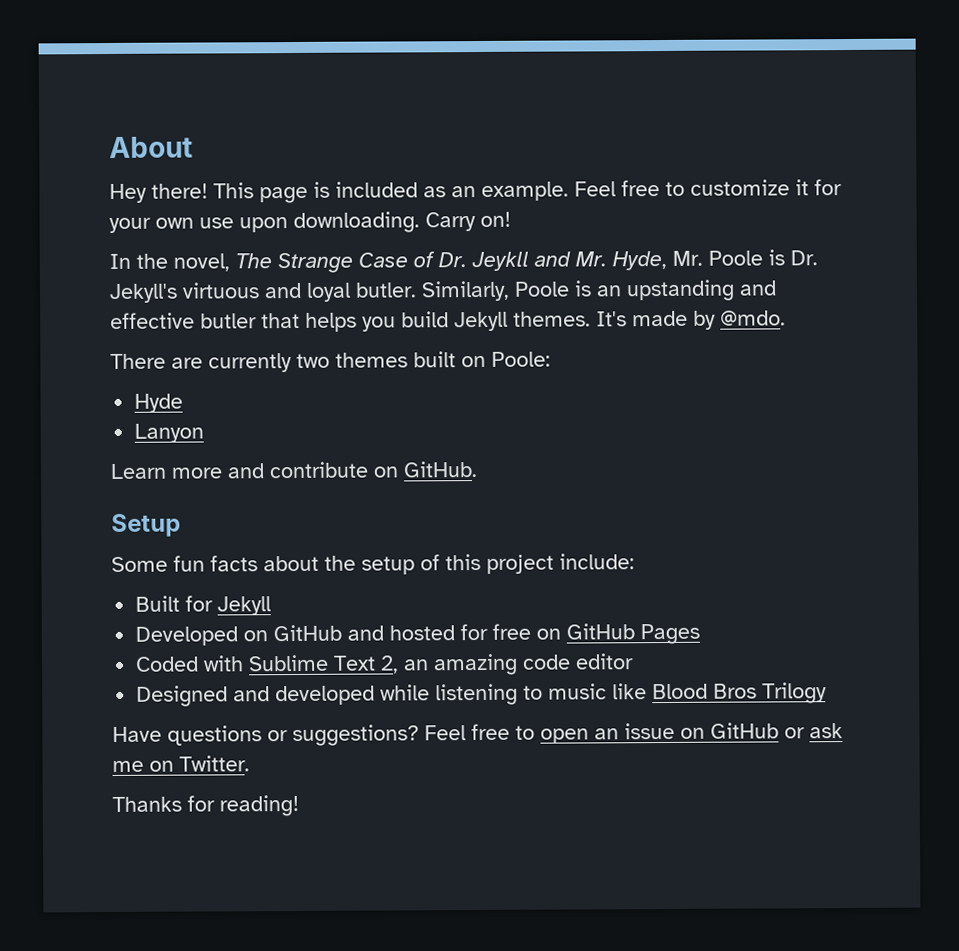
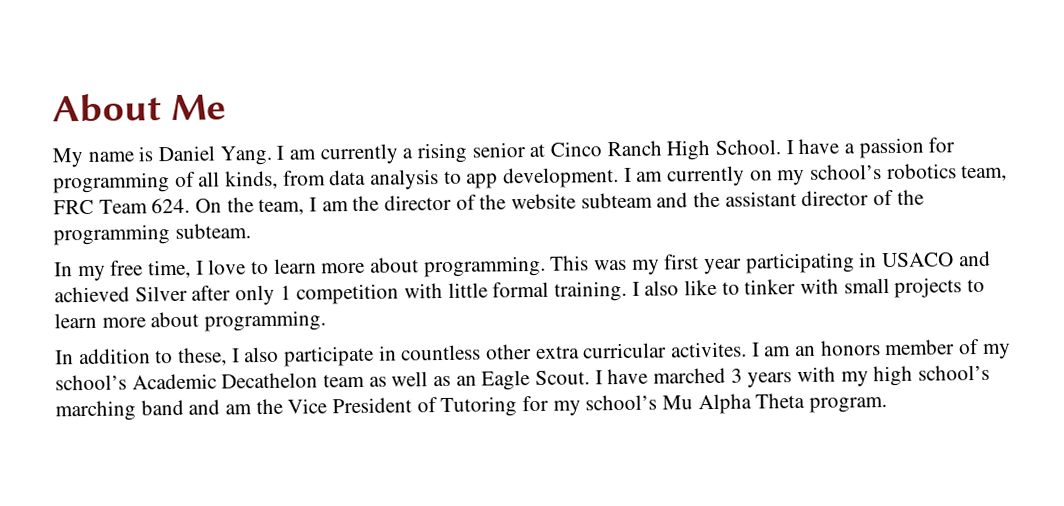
- About
- Hey there! This page is included as an example. Feel free to customize it for your own use upon downloading. Carry on!
- In the novel, The Strange Case of Dr. Jeykll and Mr. Hyde, Mr. Poole is Dr. Jekyll's virtuous and loyal butler. Similarly, Poole is an upstanding and effective butler that helps you build Jekyll themes. It's made by @mdo.
- There are currently two themes built on Poole:
- Hyde
- Lanyon
- Learn more and contribute on GitHub.
- Setup
- Some fun facts about the setup of this project include:
- Built for Jekyll
- Developed on GitHub and hosted for free on GitHub Pages
- Coded with Sublime Text 2, an amazing code editor
- Designed and developed while listening to music like Blood Bros Trilogy
- Have questions or suggestions? Feel free to open an issue on GitHub or ask me on Twitter.
- Thanks for reading!
+ About Me
+ My name is Daniel Yang. I am currently a rising senior at Cinco Ranch High School. I have a passion for programming of all kinds, from data analysis to app development. I am currently on my school’s robotics team, FRC Team 624. On the team, I am the director of the website subteam and the assistant director of the programming subteam.
+ In my free time, I love to learn more about programming. This was my first year participating in USACO and achieved Silver after only 1 competition with little formal training. I also like to tinker with small projects to learn more about programming.
+ In addition to these, I also participate in countless other extra curricular activites. I am an honors member of my school’s Academic Decathelon team as well as an Eagle Scout. I have marched 3 years with my high school’s marching band and am the Vice President of Tutoring for my school’s Mu Alpha Theta program.

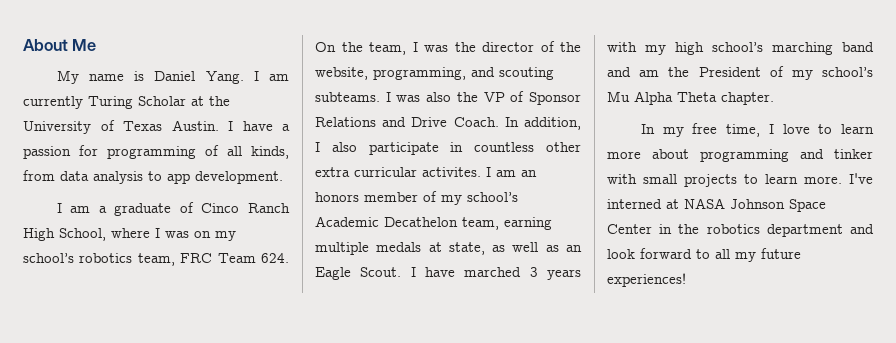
- I am currently a rising senior at Cinco Ranch High School.
+ I am currently Turing Scholar at the University of Texas Austin.
- I have a passion for programming of all kinds, from data analysis to app development. I am currently on my school’s robotics team, FRC Team 624. On the team, I am the director of the website subteam and the assistant director of the programming subteam.
- In my free time, I love to learn more about programming. This was my first year participating in USACO and achieved Silver after only 1 competition with little formal training. I also like to tinker with small projects to learn more about programming.
- In addition to these, I also participate in countless other extra curricular activites.
+ I have a passion for programming of all kinds, from data analysis to app development.
+ I am a graduate of Cinco Ranch High School, where I was on my school’s robotics team, FRC Team 624. On the team, I was the director of the website, programming, and scouting subteams. I was also the VP of Sponsor Relations and Drive Coach. In addition, I also participate in countless other extra curricular activites.
- I am an honors member of my school’s Academic Decathelon team as well as an Eagle Scout.
+ I am an honors member of my school’s Academic Decathelon team, earning multiple medals at state, as well as an Eagle Scout.
- I have marched 3 years with my high school’s marching band and am the Vice President of Tutoring for my school’s Mu Alpha Theta program.
+ I have marched 3 years with my high school’s marching band and am the President of my school’s Mu Alpha Theta chapter.
+ In my free time, I love to learn more about programming and tinker with small projects to learn more. I've interned at NASA Johnson Space Center in the robotics department and look forward to all my future experiences!

